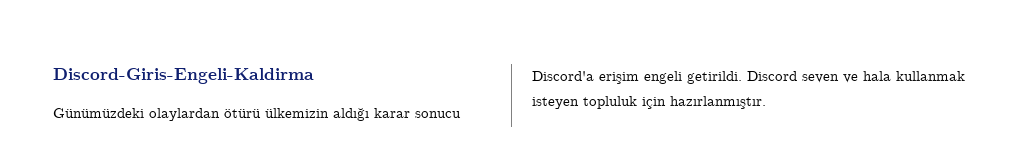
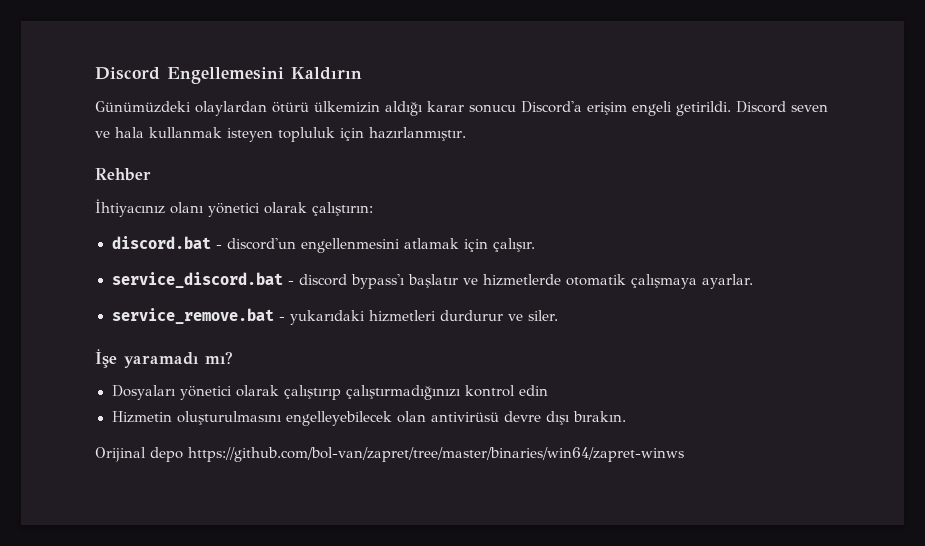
- Discord-Giris-Engeli-Kaldirma
+ Discord Engellemesini Kaldırın
+ Rehber
+ İhtiyacınız olanı yönetici olarak çalıştırın:
+ discord.bat - discord'un engellenmesini atlamak için çalışır.
+ service_discord.bat - discord bypass'ı başlatır ve hizmetlerde otomatik çalışmaya ayarlar.
+ service_remove.bat - yukarıdaki hizmetleri durdurur ve siler.
+ İşe yaramadı mı?
+ Dosyaları yönetici olarak çalıştırıp çalıştırmadığınızı kontrol edin
+ Hizmetin oluşturulmasını engelleyebilecek olan antivirüsü devre dışı bırakın.
+ Orijinal depo https://github.com/bol-van/zapret/tree/master/binaries/win64/zapret-winws

